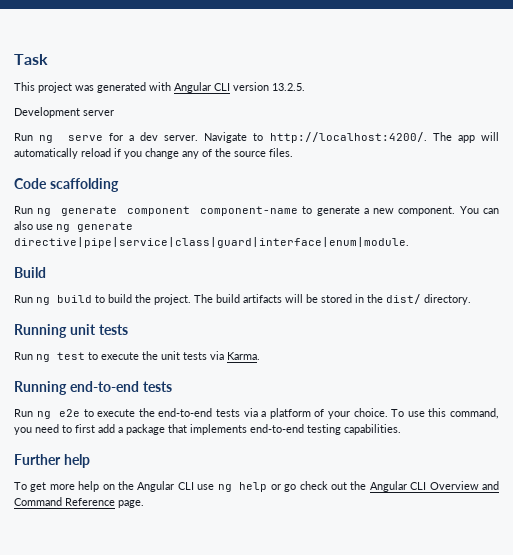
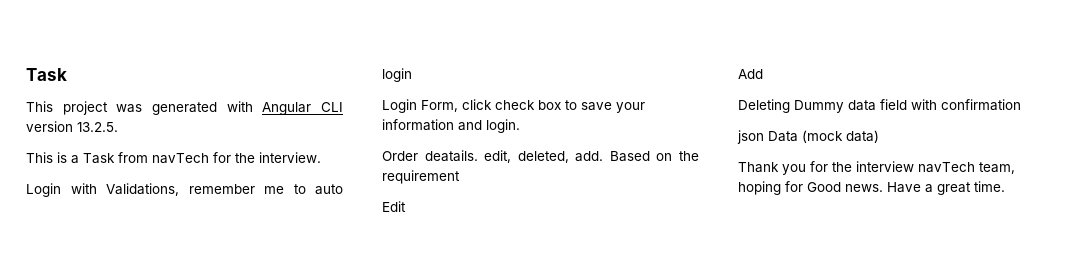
- Development server
- Run ng serve for a dev server. Navigate to http://localhost:4200/. The app will automatically reload if you change any of the source files.
- Code scaffolding
- Run ng generate component component-name to generate a new component. You can also use ng generate directive|pipe|service|class|guard|interface|enum|module.
- Build
- Run ng build to build the project. The build artifacts will be stored in the dist/ directory.
- Running unit tests
- Run ng test to execute the unit tests via Karma.
- Running end-to-end tests
- Run ng e2e to execute the end-to-end tests via a platform of your choice. To use this command, you need to first add a package that implements end-to-end testing capabilities.
- Further help
- To get more help on the Angular CLI use ng help or go check out the Angular CLI Overview and Command Reference page.
+ This is a Task from navTech for the interview.
+ Login with Validations, remember me to auto login
+ Login Form, click check box to save your information and login.
+ Order deatails. edit, deleted, add. Based on the requirement
+ Edit
+ Add
+ Deleting Dummy data field with confirmation
+ json Data (mock data)
+ Thank you for the interview navTech team, hoping for Good news. Have a great time.

